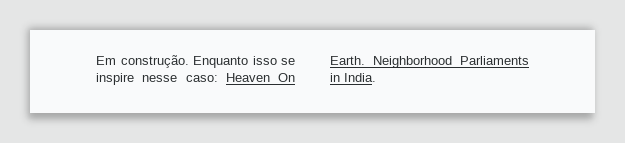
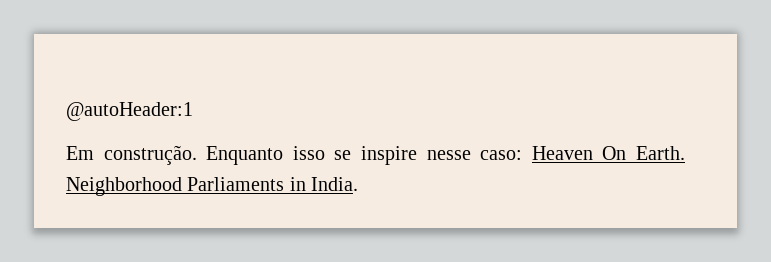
+ @autoHeader:1

